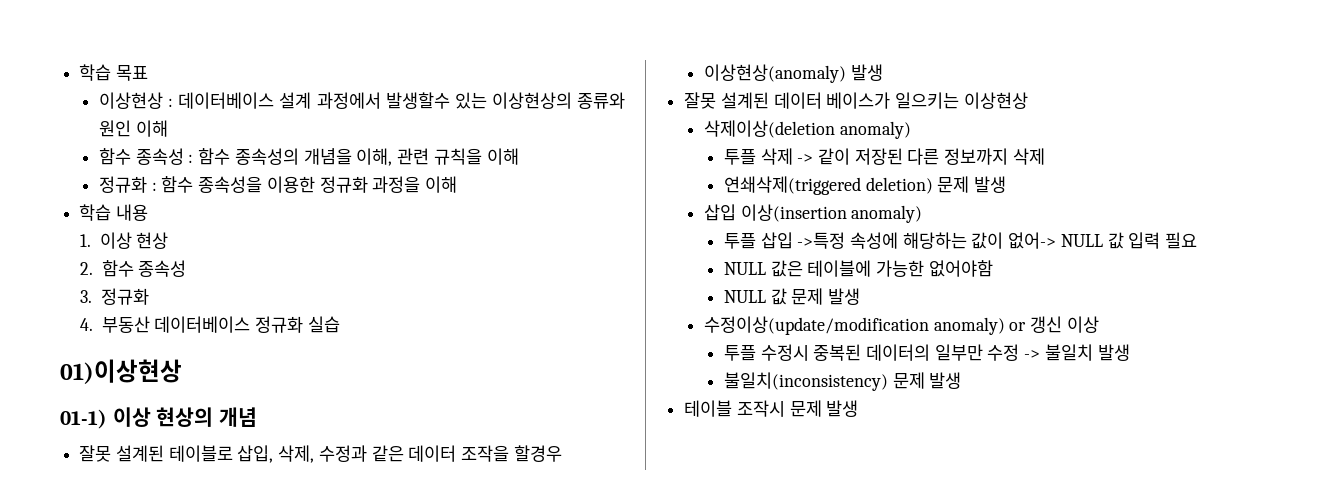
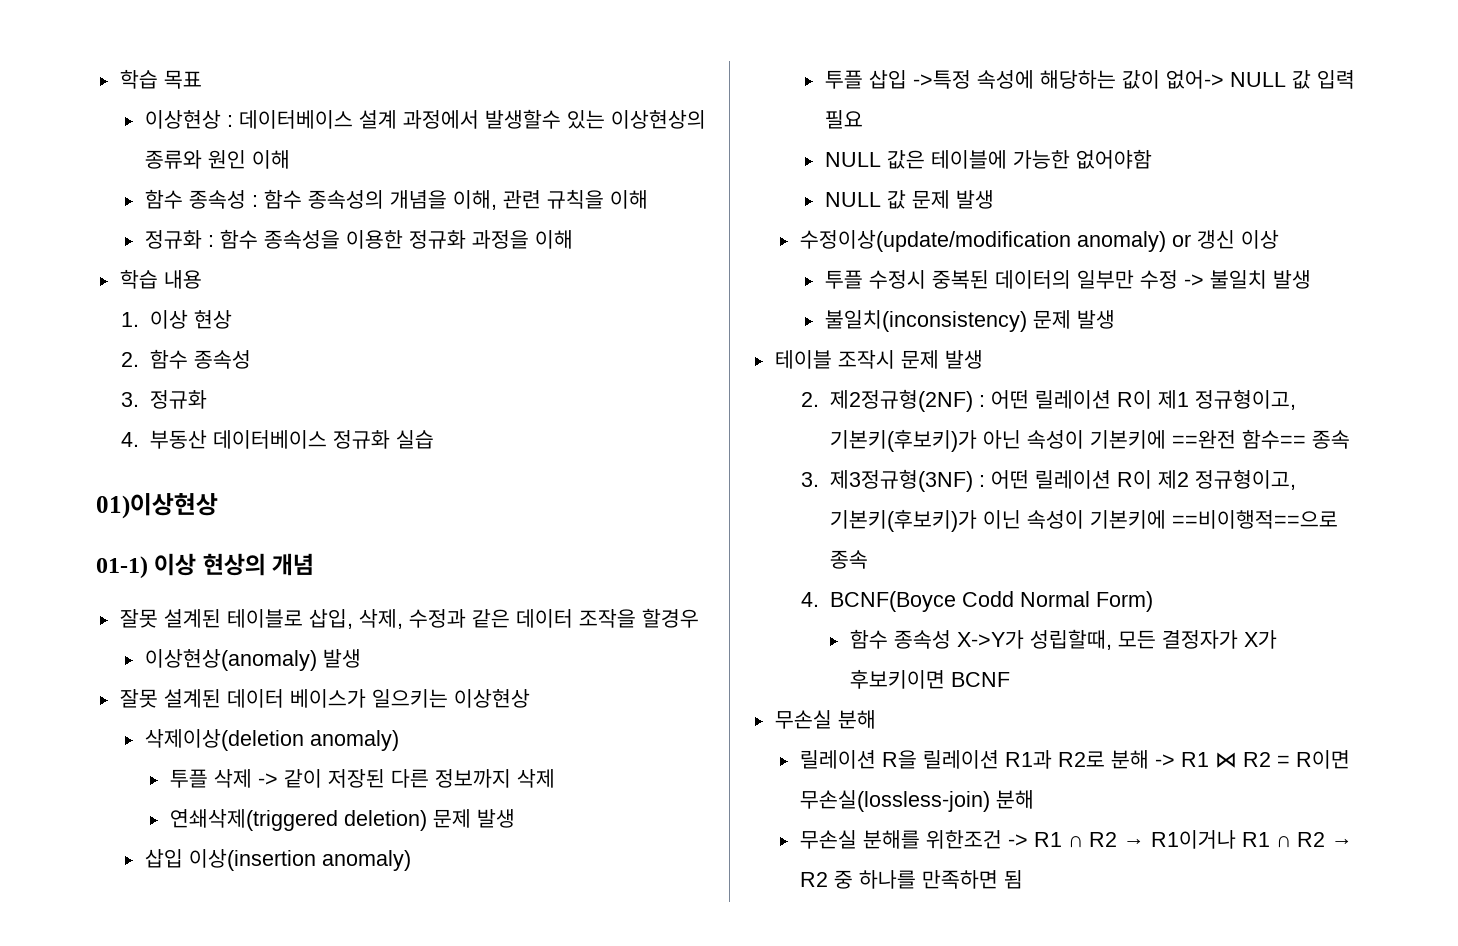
+ 2. 제2정규형(2NF) : 어떤 릴레이션 R이 제1 정규형이고, 기본키(후보키)가 아닌 속성이 기본키에 ==완전 함수== 종속
+ 3. 제3정규형(3NF) : 어떤 릴레이션 R이 제2 정규형이고, 기본키(후보키)가 이닌 속성이 기본키에 ==비이행적==으로 종속
+ 4. BCNF(Boyce Codd Normal Form)
+ 함수 종속성 X->Y가 성립할때, 모든 결정자가 X가 후보키이면 BCNF
+ 무손실 분해
+ 릴레이션 R을 릴레이션 R1과 R2로 분해 -> R1 ⋈ R2 = R이면 무손실(lossless-join) 분해
+ 무손실 분해를 위한조건 -> R1 ∩ R2 → R1이거나 R1 ∩ R2 → R2 중 하나를 만족하면 됨

